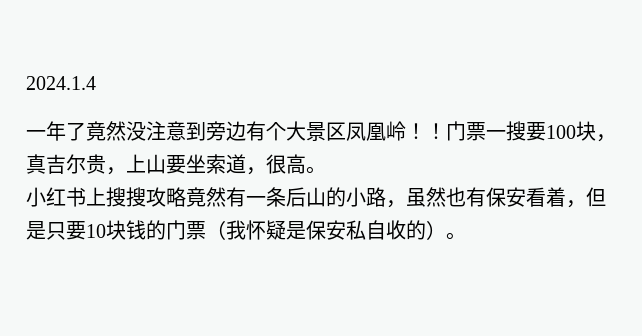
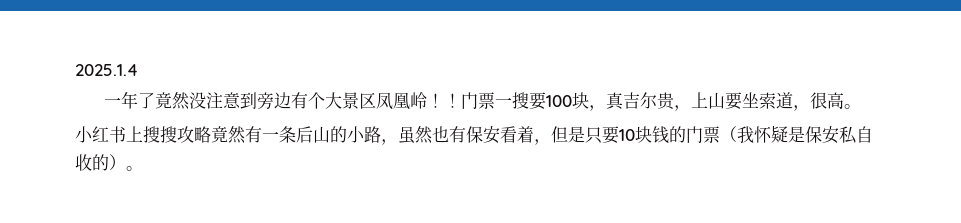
- 2024.1.4
+ 2025.1.4

